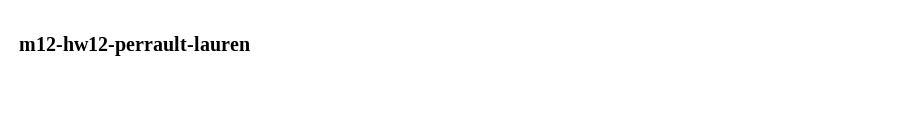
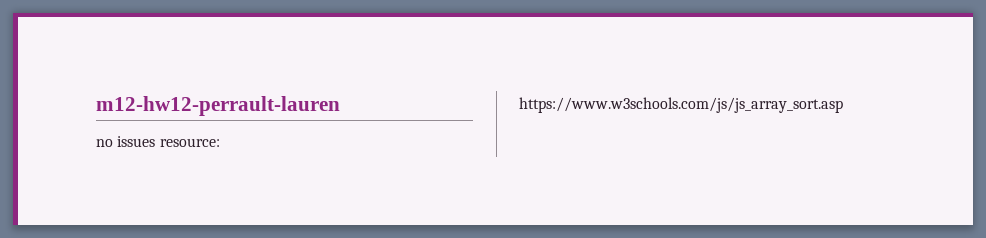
+ no issues resource: https://www.w3schools.com/js/js_array_sort.asp

